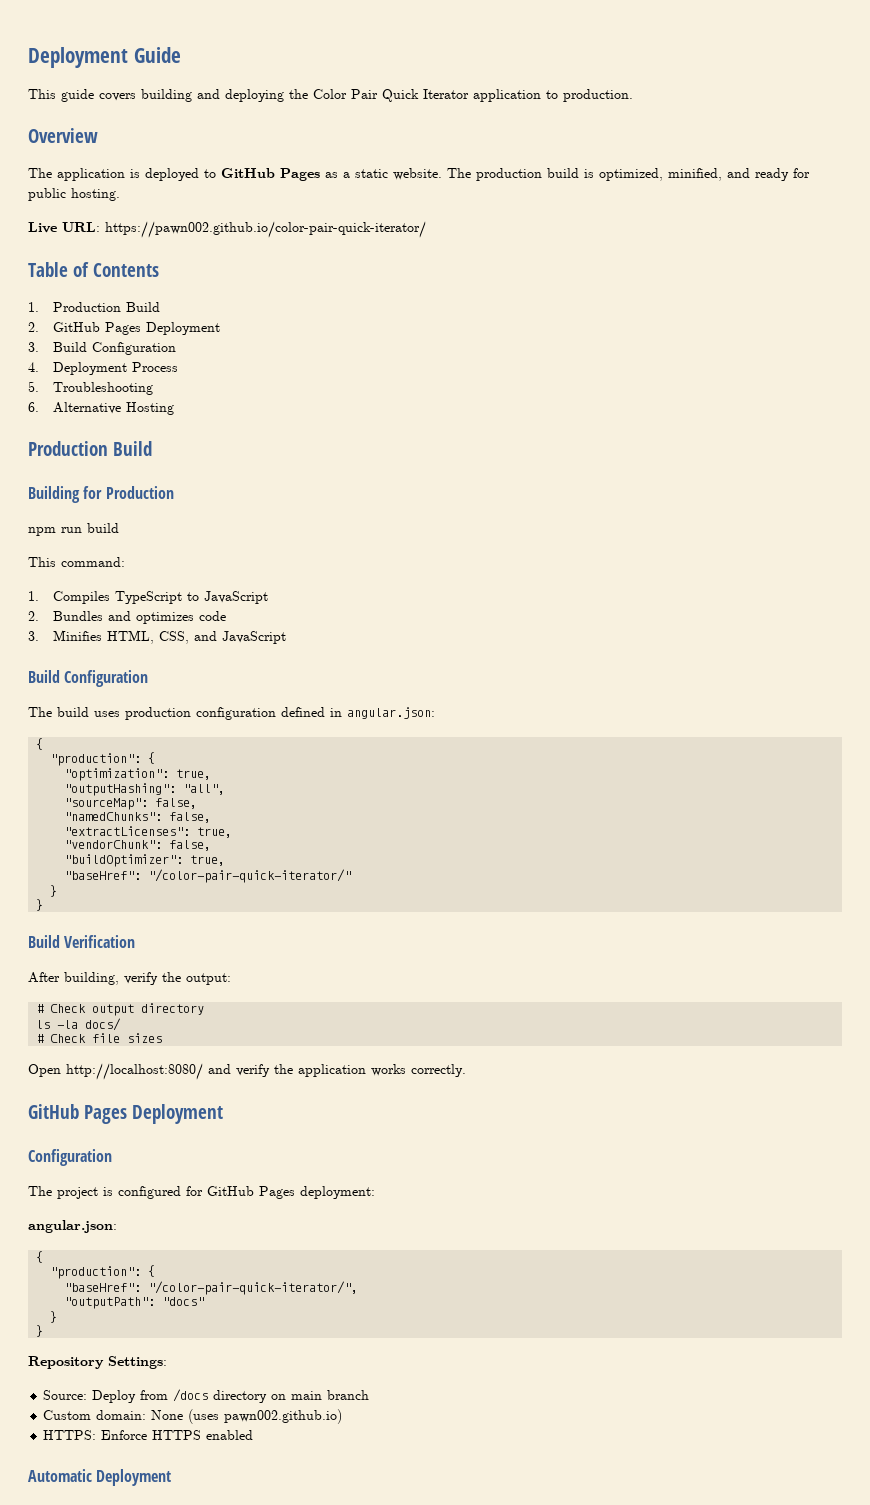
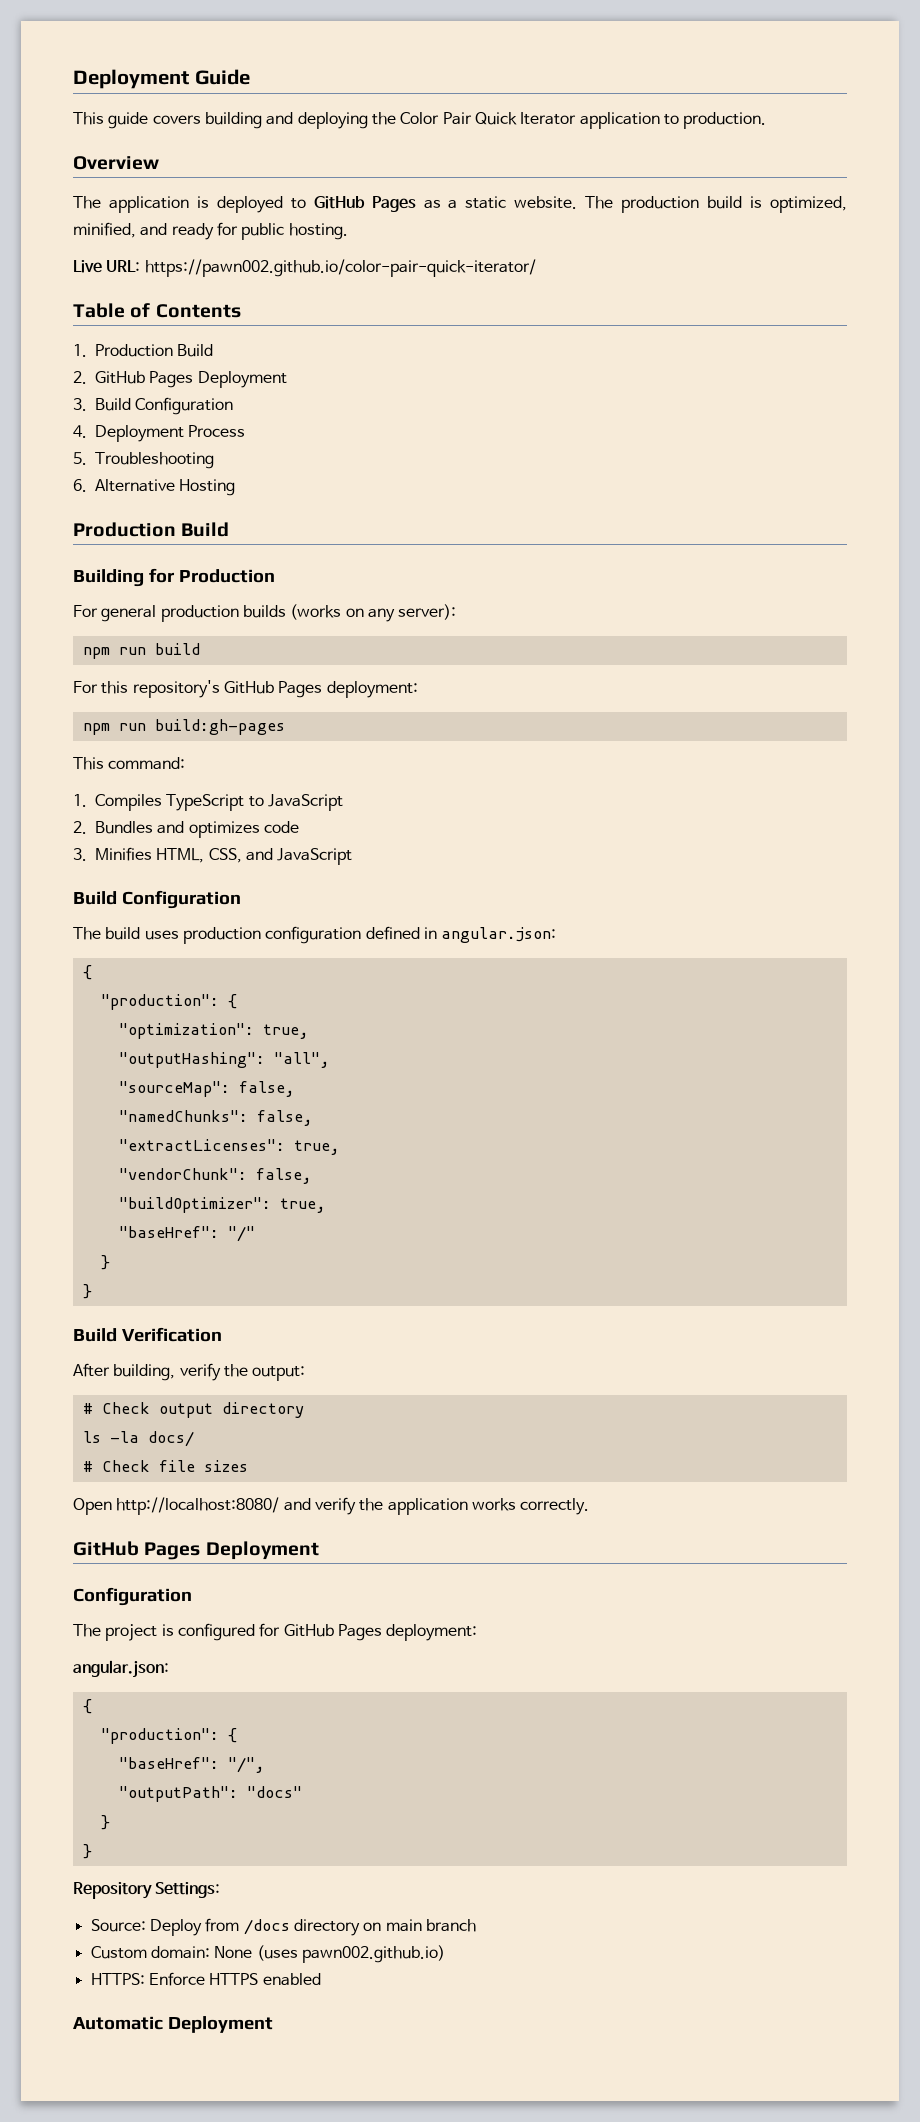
+ For general production builds (works on any server):
  npm run build
+ For this repository's GitHub Pages deployment:
+ npm run build:gh-pages
- "baseHref": "/color-pair-quick-iterator/"
+ "baseHref": "/"
- "baseHref": "/color-pair-quick-iterator/",
+ "baseHref": "/",

